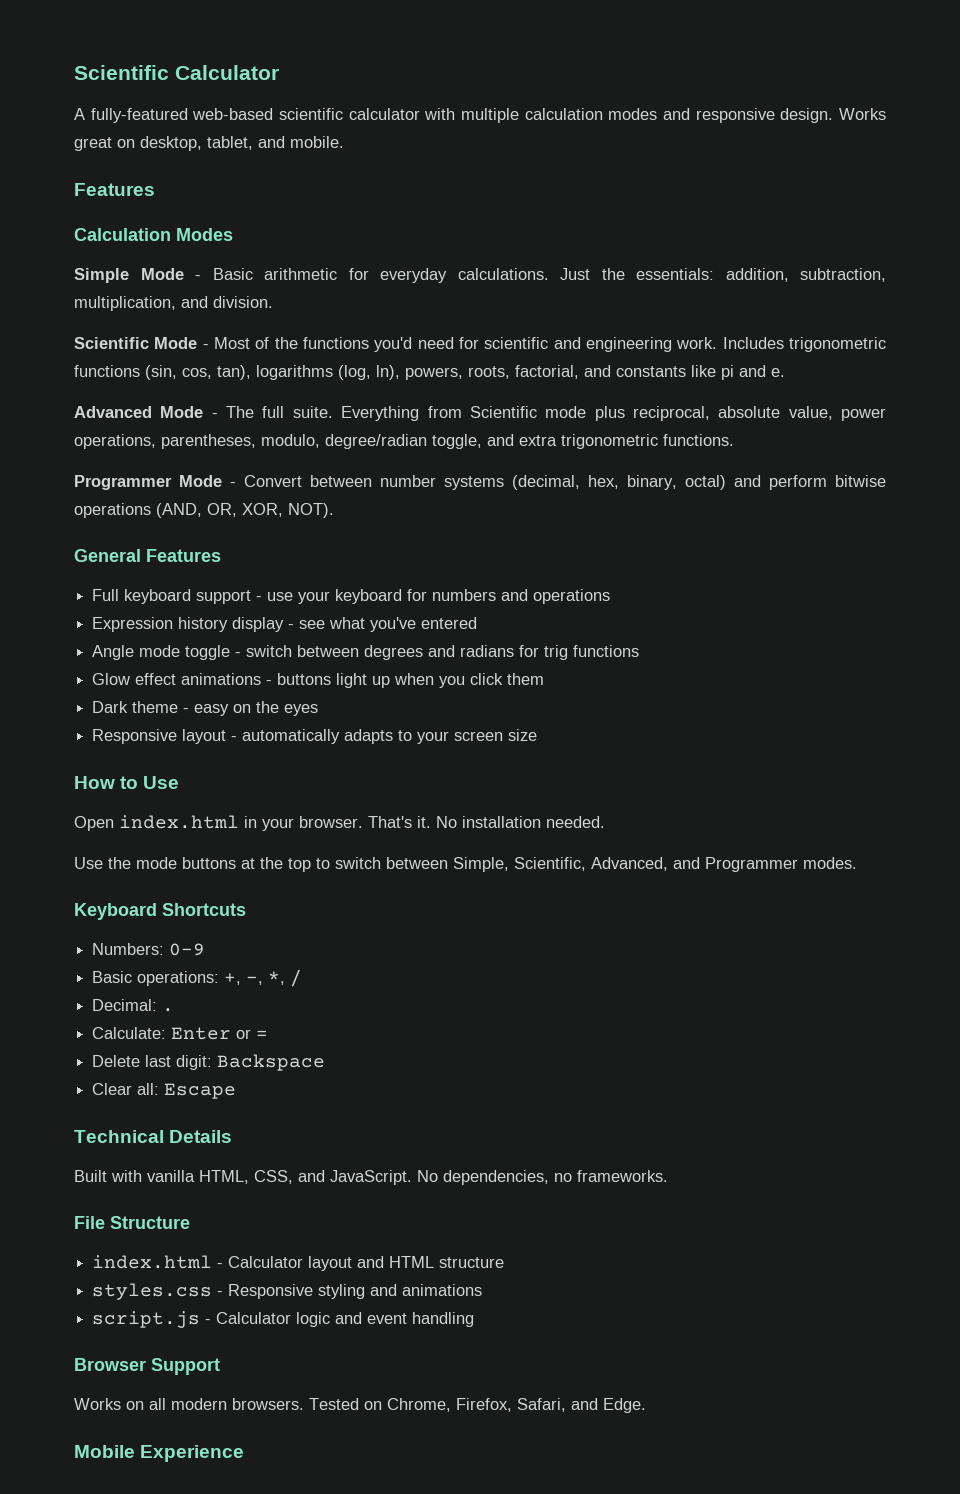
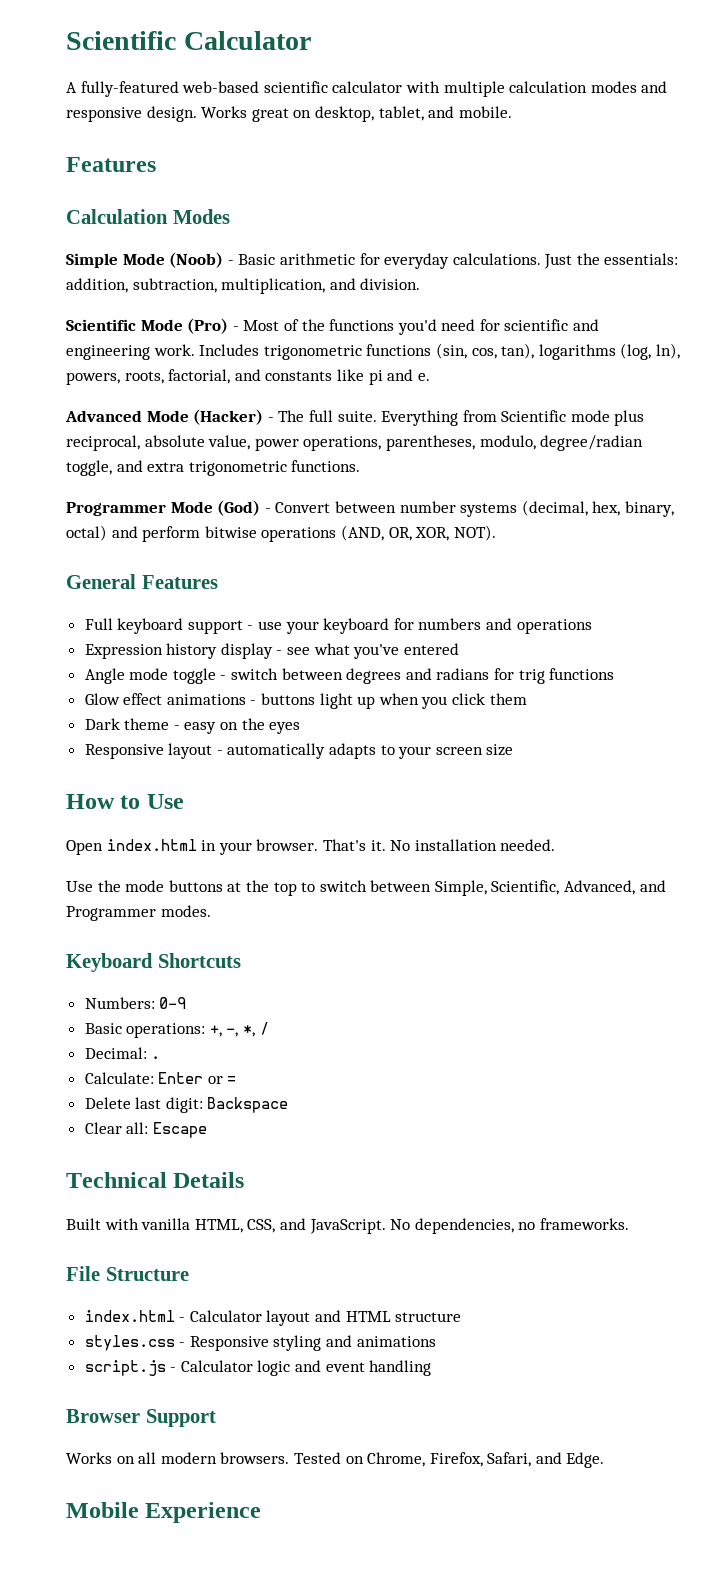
- Simple Mode - Basic arithmetic for everyday calculations.
+ Simple Mode (Noob) - Basic arithmetic for everyday calculations.
- Scientific Mode - Most of the functions you'd need for scientific and engineering work.
+ Scientific Mode (Pro) - Most of the functions you'd need for scientific and engineering work.
- Advanced Mode - The full suite.
+ Advanced Mode (Hacker) - The full suite.
- Programmer Mode - Convert between number systems (decimal, hex, binary, octal) and perform bitwise operations (AND, OR, XOR, NOT).
+ Programmer Mode (God) - Convert between number systems (decimal, hex, binary, octal) and perform bitwise operations (AND, OR, XOR, NOT).

